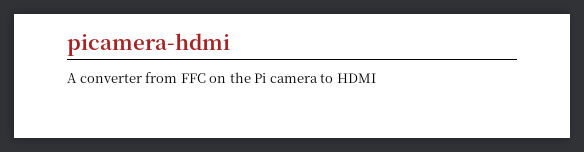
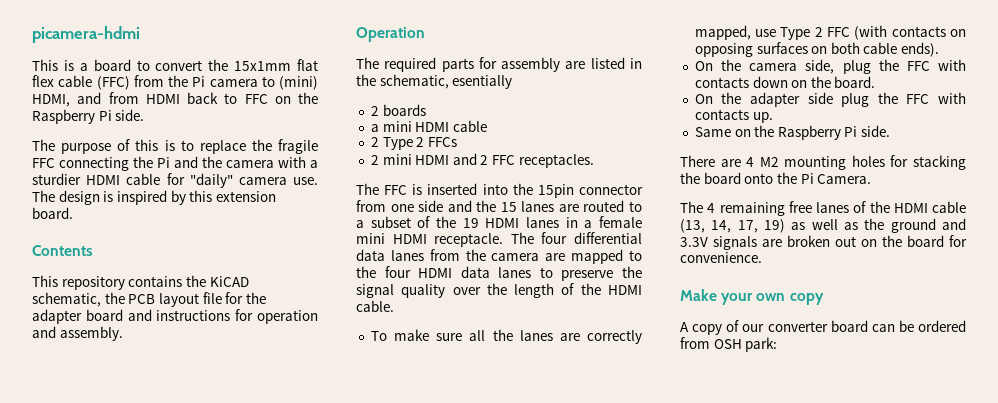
- A converter from FFC on the Pi camera to HDMI
+ This is a board to convert the 15x1mm flat flex cable (FFC) from the Pi camera to (mini) HDMI, and from HDMI back to FFC on the Raspberry Pi side.
+ The purpose of this is to replace the fragile FFC connecting the Pi and the camera with a sturdier HDMI cable for "daily" camera use. The design is inspired by this extension board.
+ Contents
+ This repository contains the KiCAD schematic, the PCB layout file for the adapter board and instructions for operation and assembly.
+ Operation
+ The required parts for assembly are listed in the schematic, esentially
+ 2 boards
+ a mini HDMI cable
+ 2 Type 2 FFCs
+ 2 mini HDMI and 2 FFC receptacles.
+ The FFC is inserted into the 15pin connector from one side and the 15 lanes are routed to a subset of the 19 HDMI lanes in a female mini HDMI receptacle. The four differential data lanes from the camera are mapped to the four HDMI data lanes to preserve the signal quality over the length of the HDMI cable.
+ To make sure all the lanes are correctly mapped, use Type 2 FFC (with contacts on opposing surfaces on both cable ends).
+ On the camera side, plug the FFC with contacts down on the board.
+ On the adapter side plug the FFC with contacts up.
+ Same on the Raspberry Pi side.
+ There are 4 M2 mounting holes for stacking the board onto the Pi Camera.
+ The 4 remaining free lanes of the HDMI cable (13, 14, 17, 19) as well as the ground and 3.3V signals are broken out on the board for convenience.
+ Make your own copy
+ A copy of our converter board can be ordered from OSH park:

